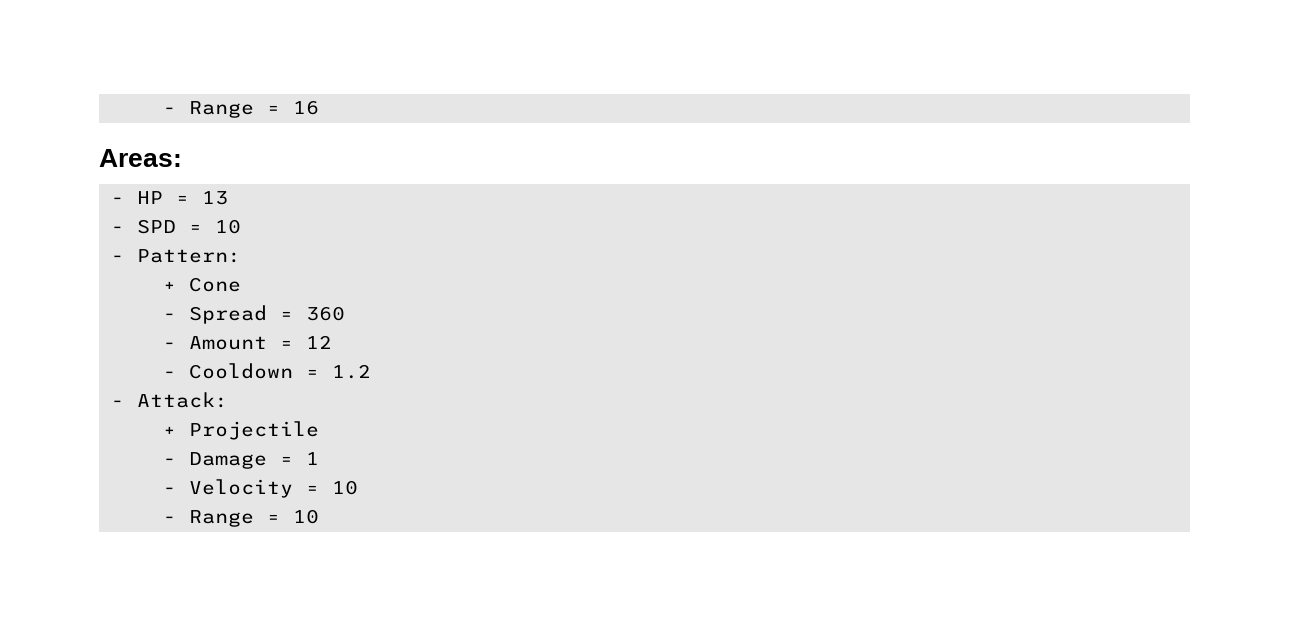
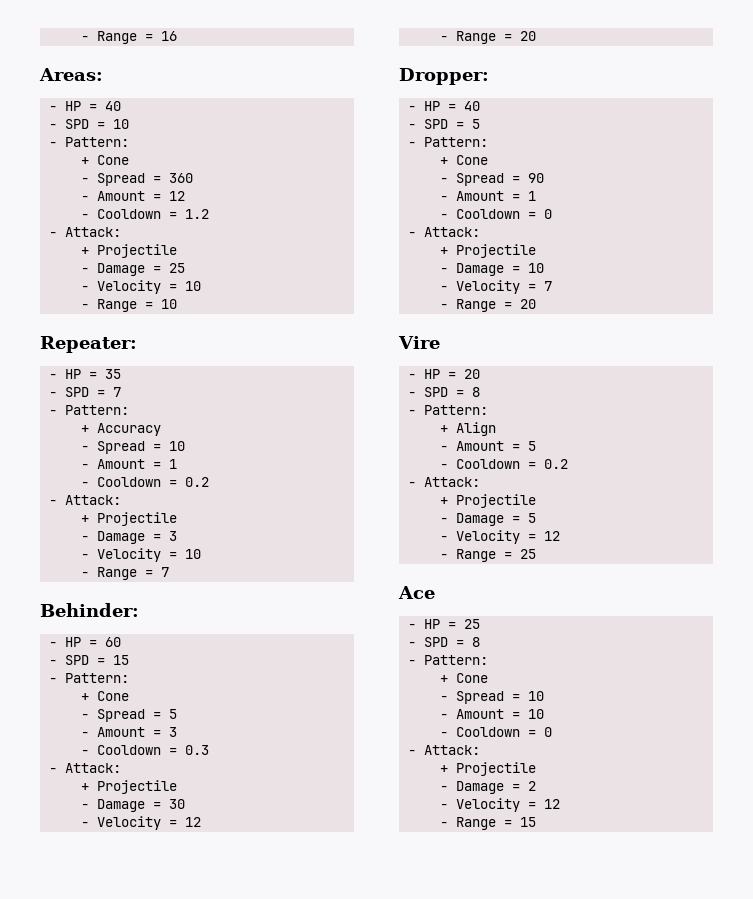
  Areas:
- - HP = 13
+ - HP = 40
- - Damage = 1
+ - Damage = 25
+ Repeater:
+ - HP = 35
+ - SPD = 7
+ - Pattern:
+ + Accuracy
+ - Spread = 10
+ - Amount = 1
+ - Cooldown = 0.2
+ - Attack:
+ + Projectile
+ - Damage = 3
+ - Velocity = 10
+ - Range = 7
+ Behinder:
+ - HP = 60
+ - SPD = 15
+ - Pattern:
+ + Cone
+ - Spread = 5
+ - Amount = 3
+ - Cooldown = 0.3
+ - Attack:
+ + Projectile
+ - Damage = 30
+ - Velocity = 12
+ - Range = 20
+ Dropper:
+ - HP = 40
+ - SPD = 5
+ - Pattern:
+ + Cone
+ - Spread = 90
+ - Amount = 1
+ - Cooldown = 0
+ - Attack:
+ + Projectile
+ - Damage = 10
+ - Velocity = 7
+ - Range = 20
+ Vire
+ - HP = 20
+ - SPD = 8
+ - Pattern:
+ + Align
+ - Amount = 5
+ - Cooldown = 0.2
+ - Attack:
+ + Projectile
+ - Damage = 5
+ - Velocity = 12
+ - Range = 25
+ Ace
+ - HP = 25
+ - SPD = 8
+ - Pattern:
+ + Cone
+ - Spread = 10
+ - Amount = 10
+ - Cooldown = 0
+ - Attack:
+ + Projectile
+ - Damage = 2
+ - Velocity = 12
+ - Range = 15

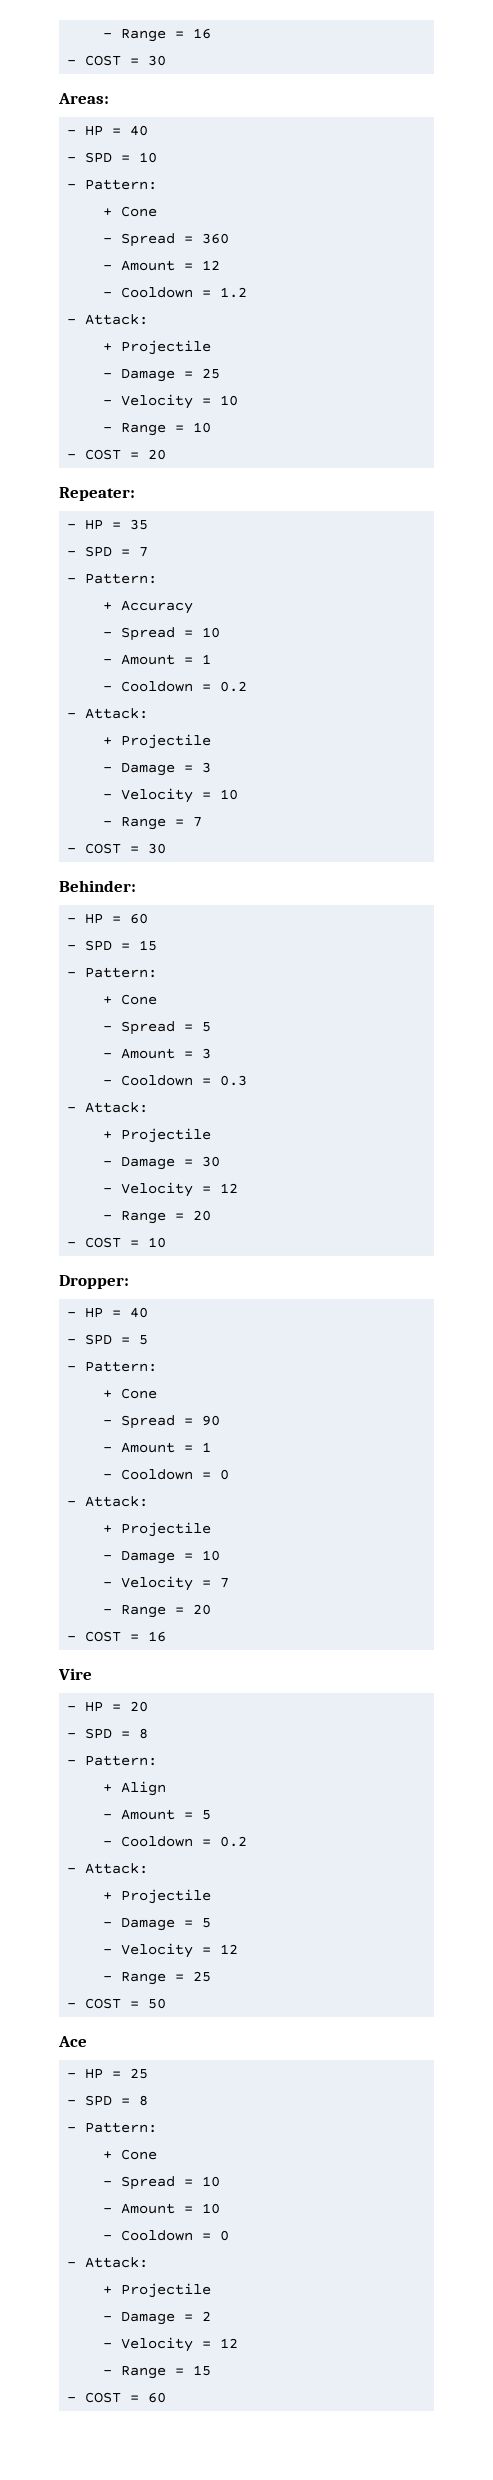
  - Range = 16
+ - COST = 30
+ - COST = 20
  - Range = 7
+ - COST = 30
+ - COST = 10
+ - COST = 16
+ - COST = 50
+ - COST = 60

